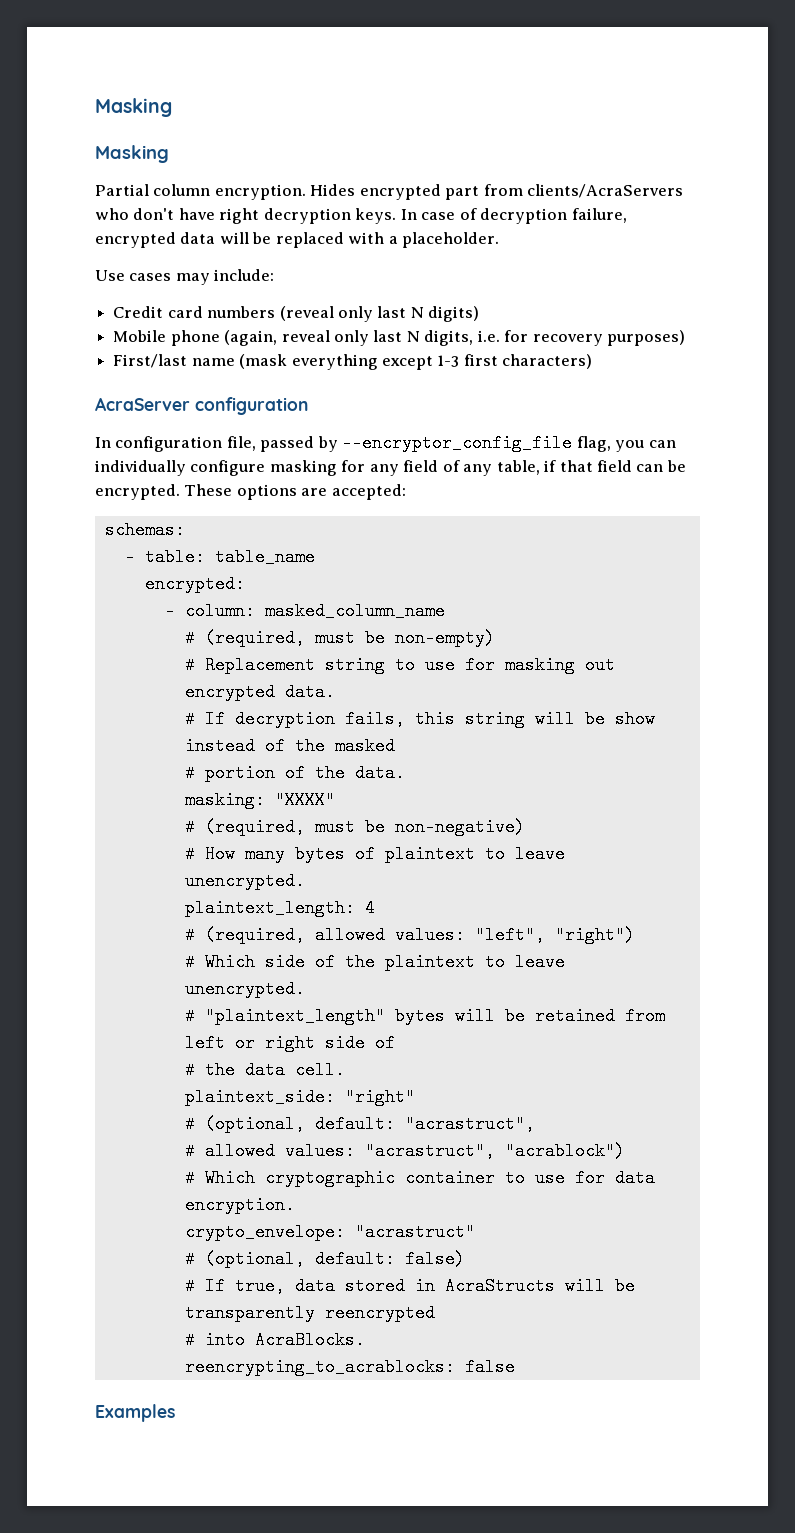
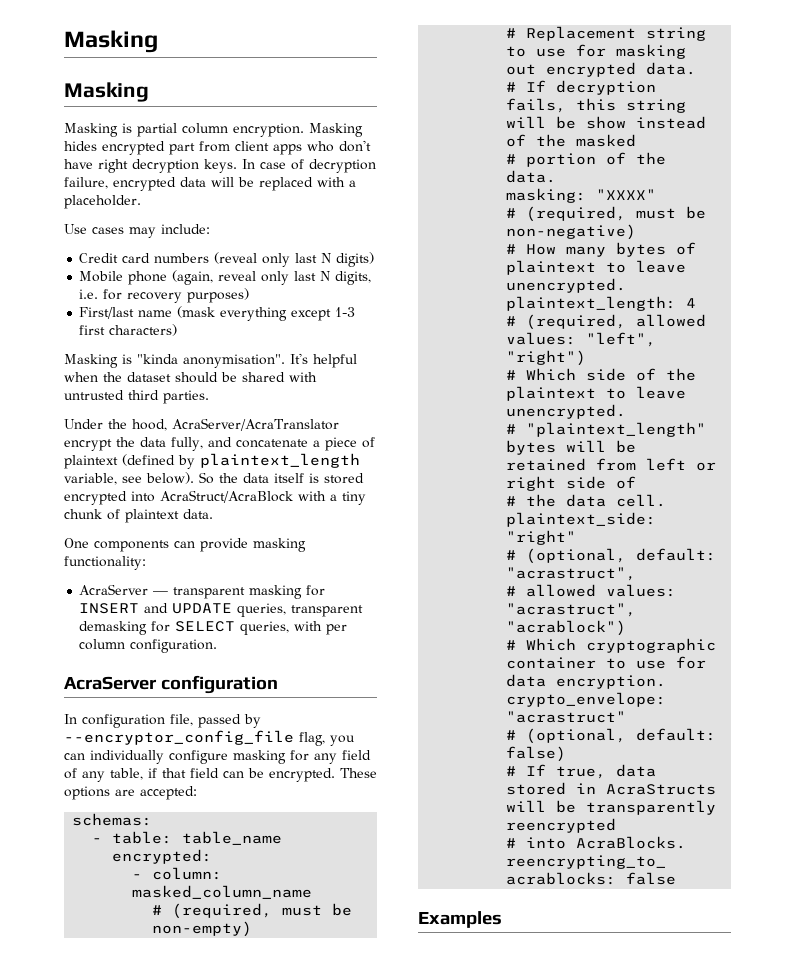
- Partial column encryption. Hides encrypted part from clients/AcraServers who don't have right decryption keys.
+ Masking is partial column encryption. Masking hides encrypted part from client apps who don't have right decryption keys.
+ Masking is "kinda anonymisation". It's helpful when the dataset should be shared with untrusted third parties.
+ Under the hood, AcraServer/AcraTranslator encrypt the data fully, and concatenate a piece of plaintext (defined by plaintext_length variable, see below). So the data itself is stored encrypted into AcraStruct/AcraBlock with a tiny chunk of plaintext data.
+ One components can provide masking functionality:
+ AcraServer — transparent masking for INSERT and UPDATE queries, transparent demasking for SELECT queries, with per column configuration.

